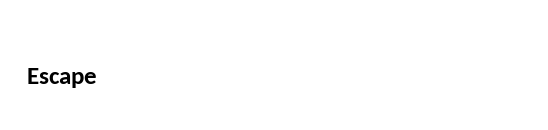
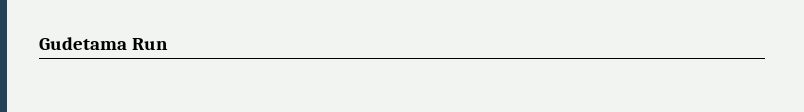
- Escape
+ Gudetama Run

